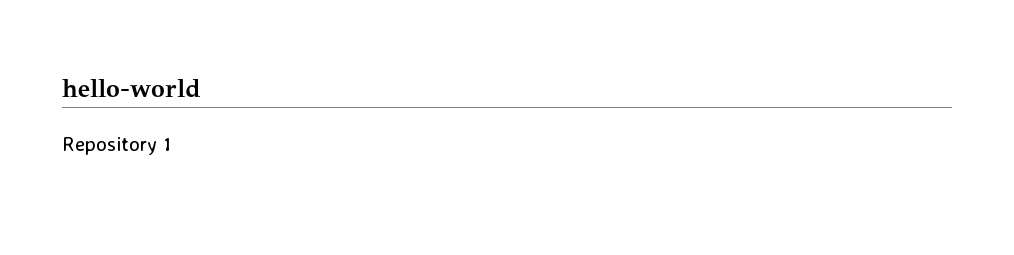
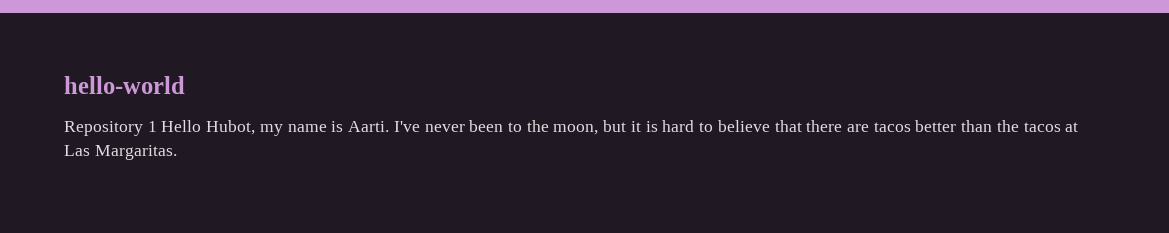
- Repository 1
+ Repository 1 Hello Hubot, my name is Aarti. I've never been to the moon, but it is hard to believe that there are tacos better than the tacos at Las Margaritas.

